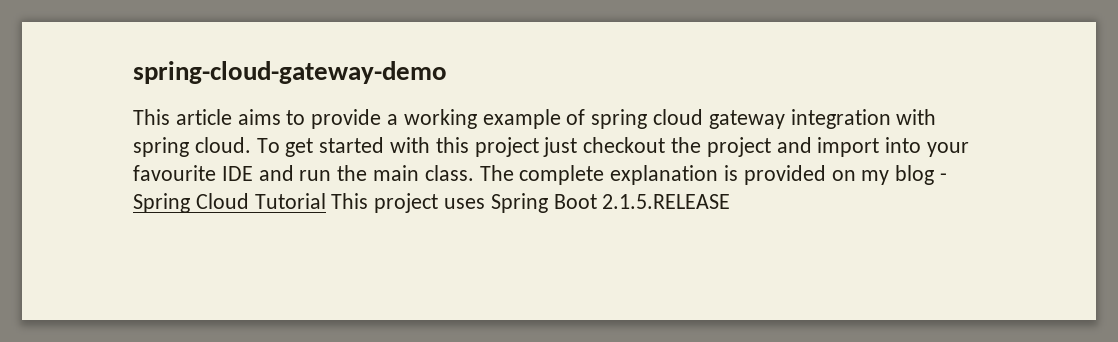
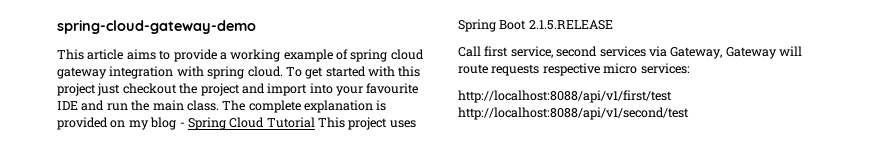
+ Call first service, second services via Gateway, Gateway will route requests respective micro services:
+ http://localhost:8088/api/v1/first/test http://localhost:8088/api/v1/second/test

